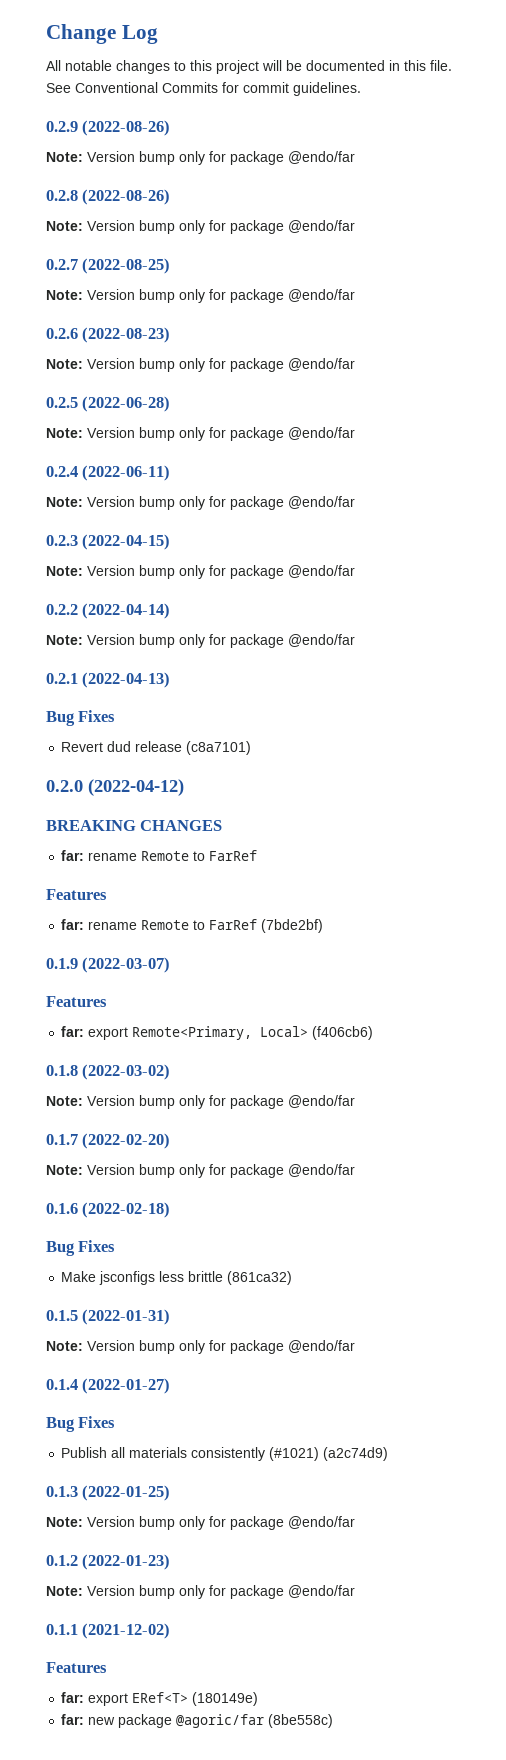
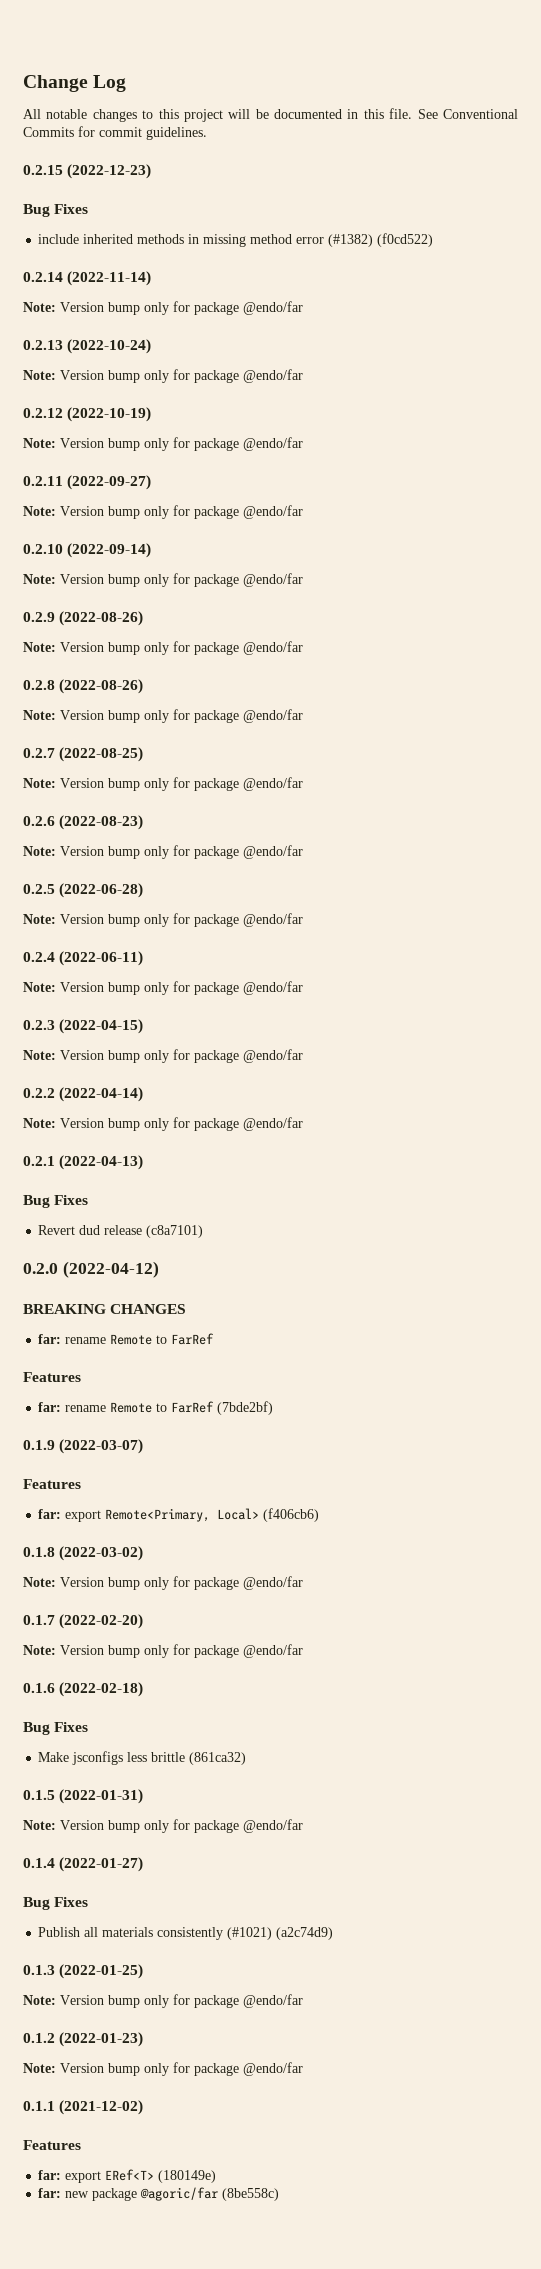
+ 0.2.15 (2022-12-23)
+ Bug Fixes
+ include inherited methods in missing method error (#1382) (f0cd522)
+ 0.2.14 (2022-11-14)
+ Note: Version bump only for package @endo/far
+ 0.2.13 (2022-10-24)
+ Note: Version bump only for package @endo/far
+ 0.2.12 (2022-10-19)
+ Note: Version bump only for package @endo/far
+ 0.2.11 (2022-09-27)
+ Note: Version bump only for package @endo/far
+ 0.2.10 (2022-09-14)
+ Note: Version bump only for package @endo/far

